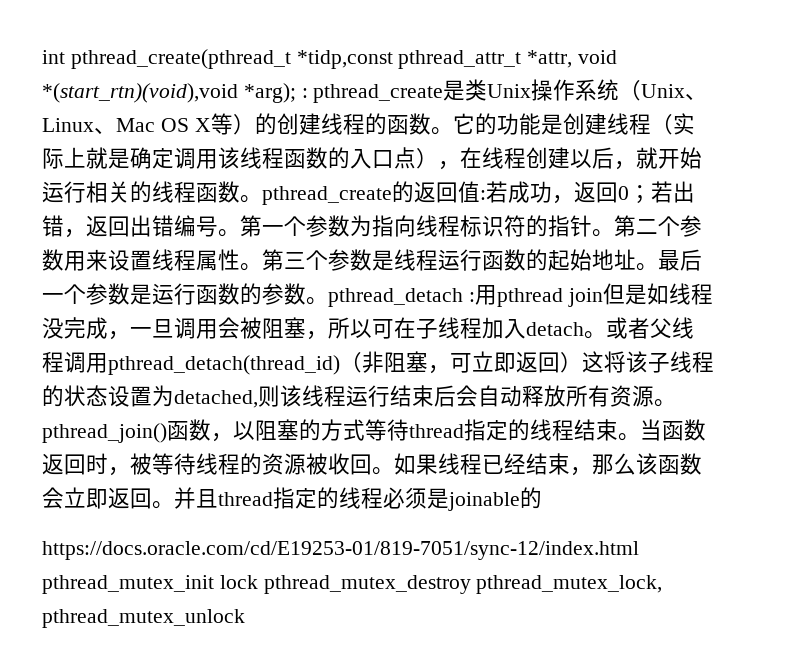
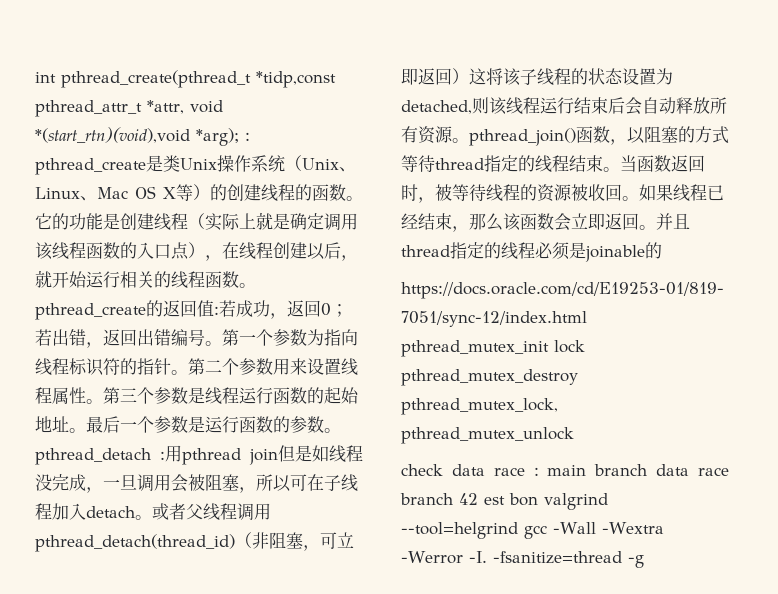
+ check data race : main branch data race branch 42 est bon valgrind --tool=helgrind gcc -Wall -Wextra -Werror -I. -fsanitize=thread -g

